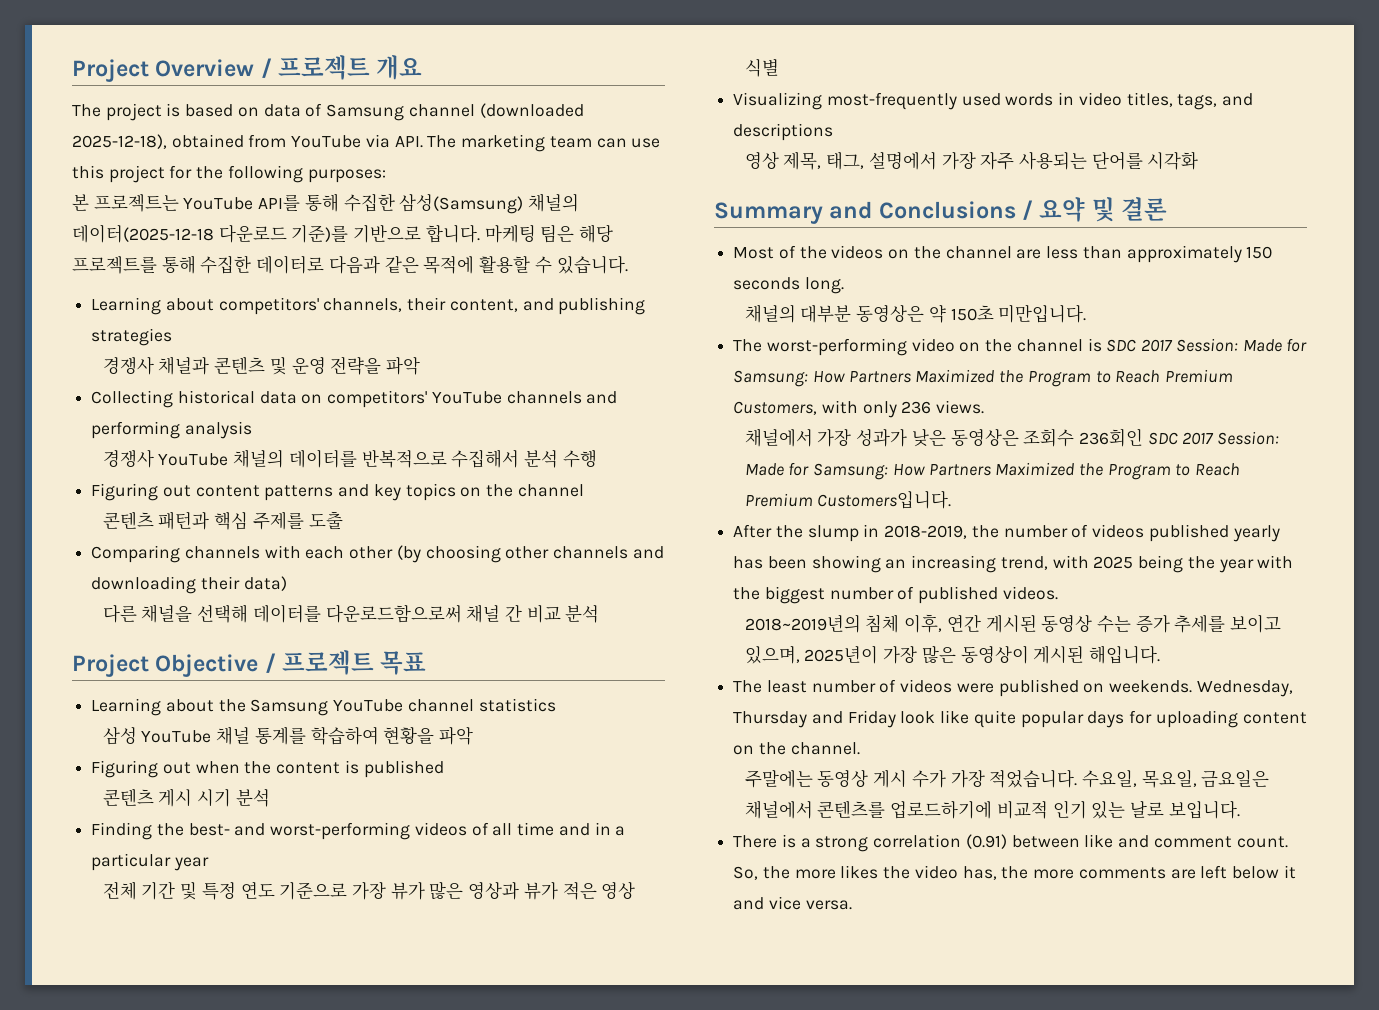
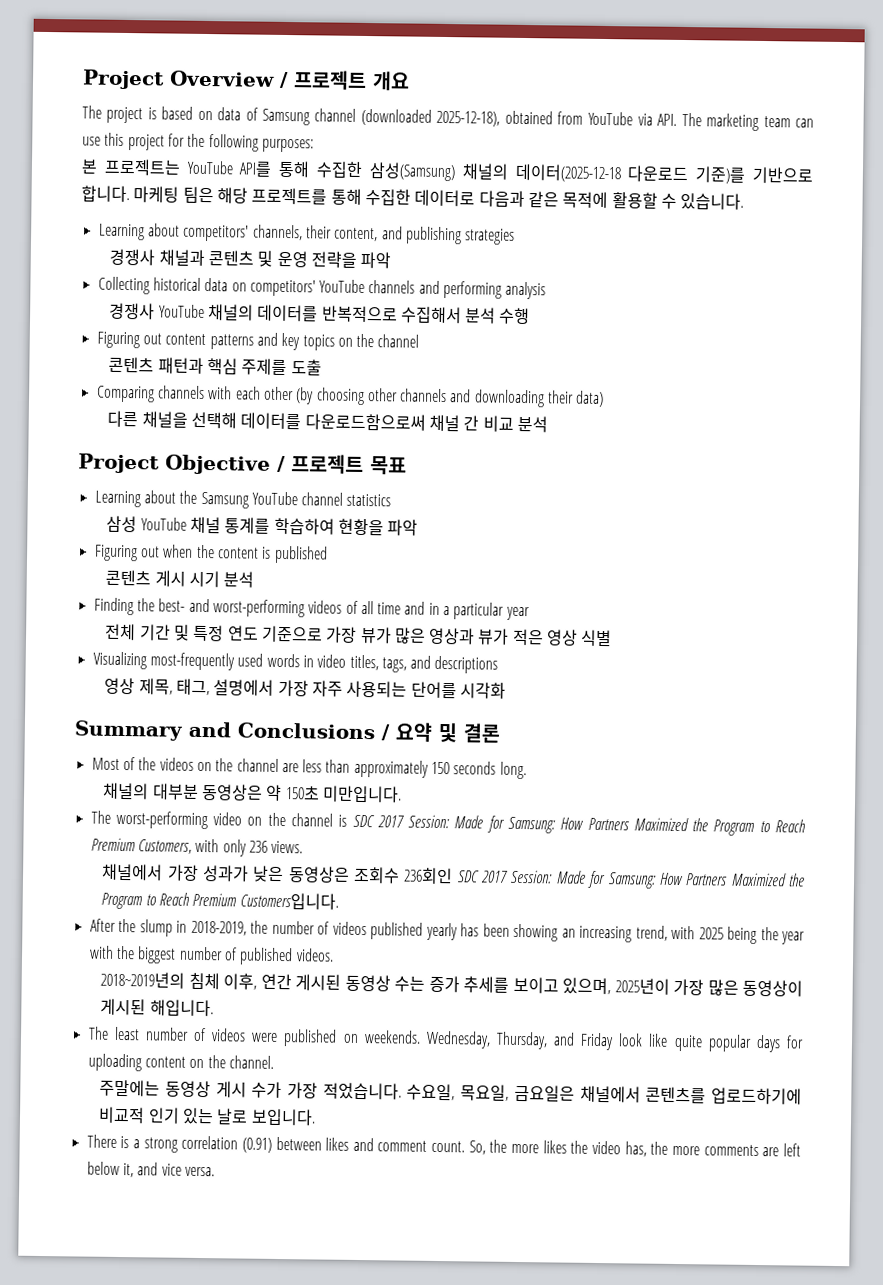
- Wednesday, Thursday and Friday look like quite popular days for uploading content on the channel.
+ Wednesday, Thursday, and Friday look like quite popular days for uploading content on the channel.
- There is a strong correlation (0.91) between like and comment count.
+ There is a strong correlation (0.91) between likes and comment count.
- So, the more likes the video has, the more comments are left below it and vice versa.
+ So, the more likes the video has, the more comments are left below it, and vice versa.

